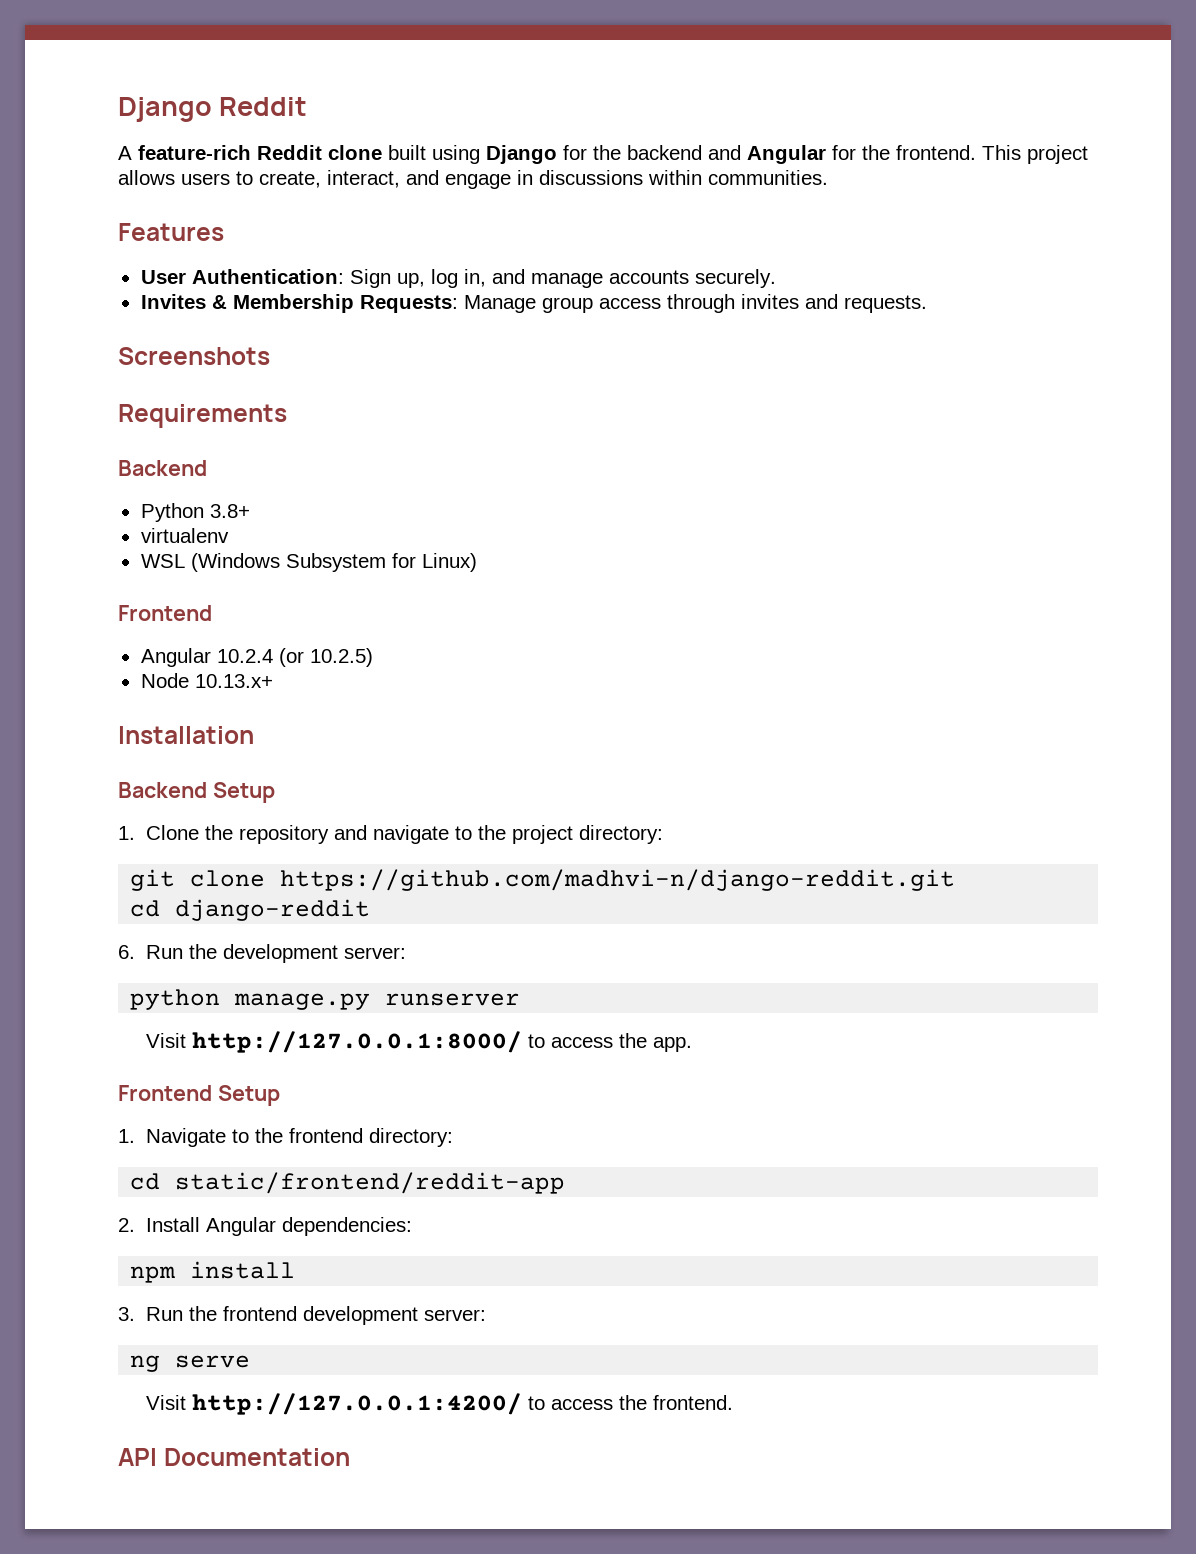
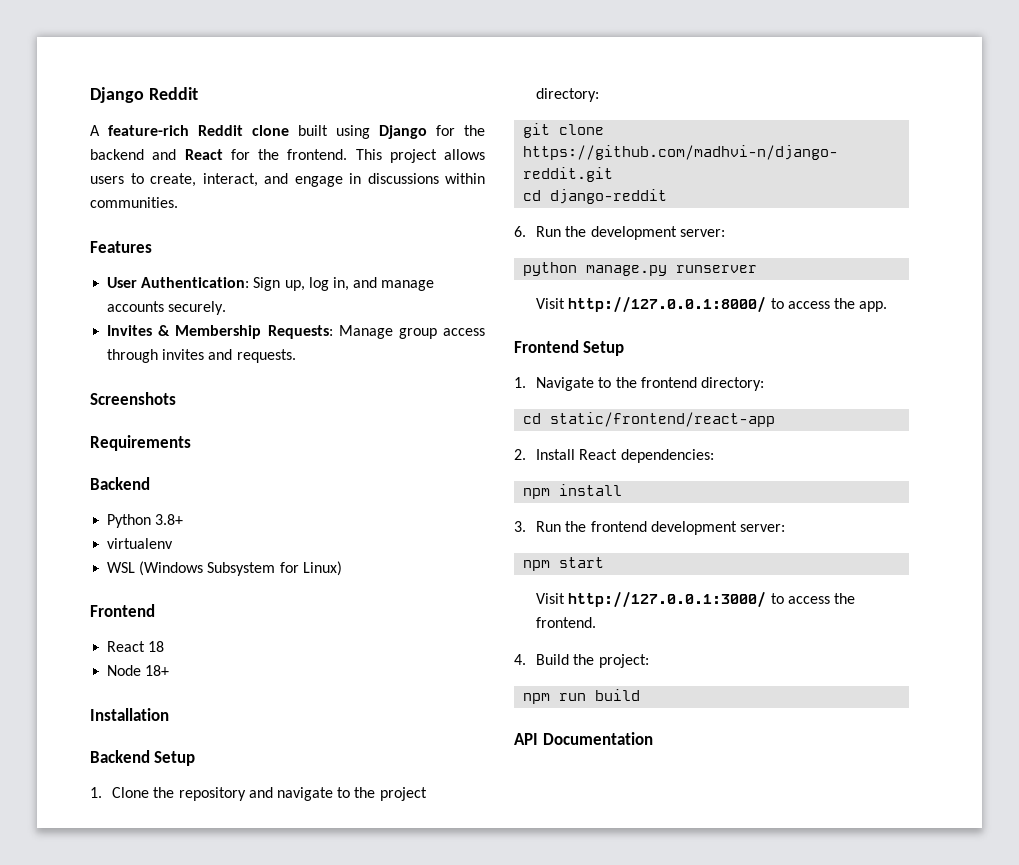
- A feature-rich Reddit clone built using Django for the backend and Angular for the frontend.
+ A feature-rich Reddit clone built using Django for the backend and React for the frontend.
- Angular 10.2.4 (or 10.2.5)
+ React 18
- Node 10.13.x+
+ Node 18+
- cd static/frontend/reddit-app
+ cd static/frontend/react-app
- 2. Install Angular dependencies:
+ 2. Install React dependencies:
- ng serve
- Visit http://127.0.0.1:4200/ to access the frontend.
+ npm start
+ Visit http://127.0.0.1:3000/ to access the frontend.
+ 4. Build the project:
+ npm run build

